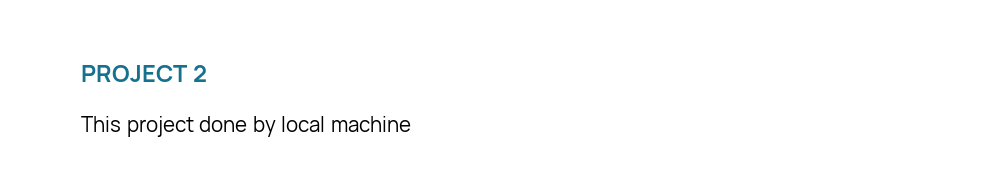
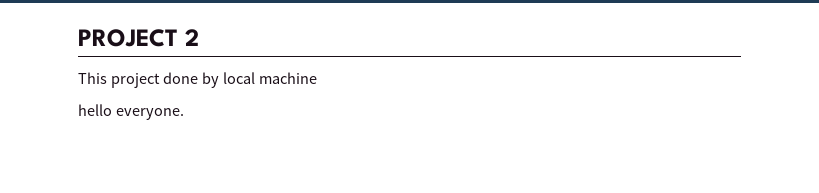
+ hello everyone.

